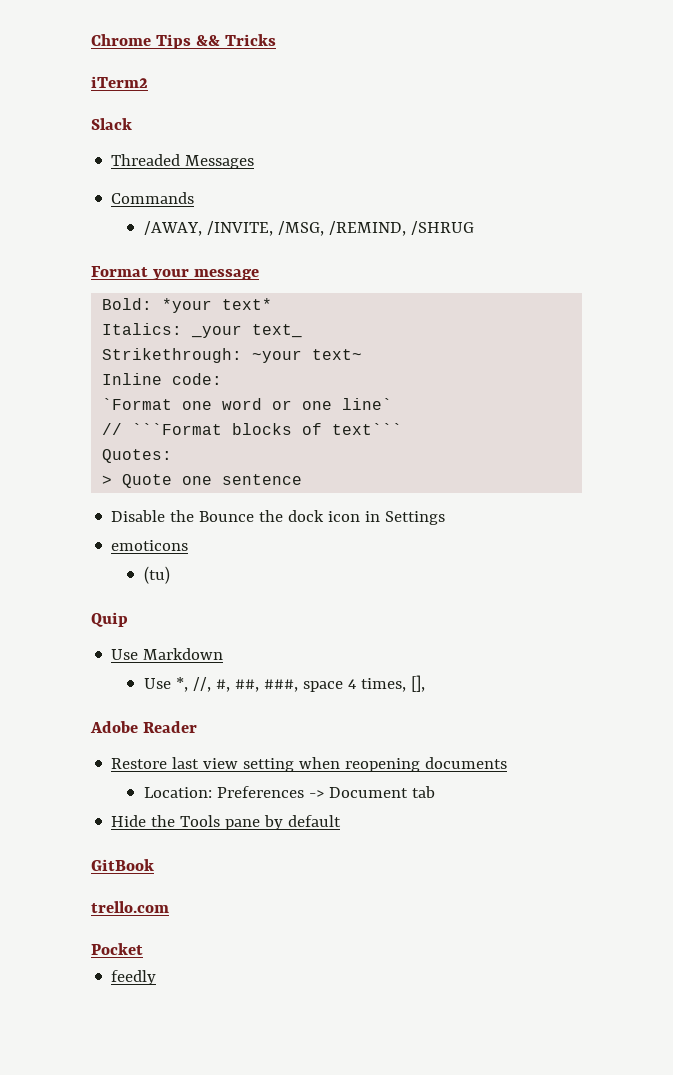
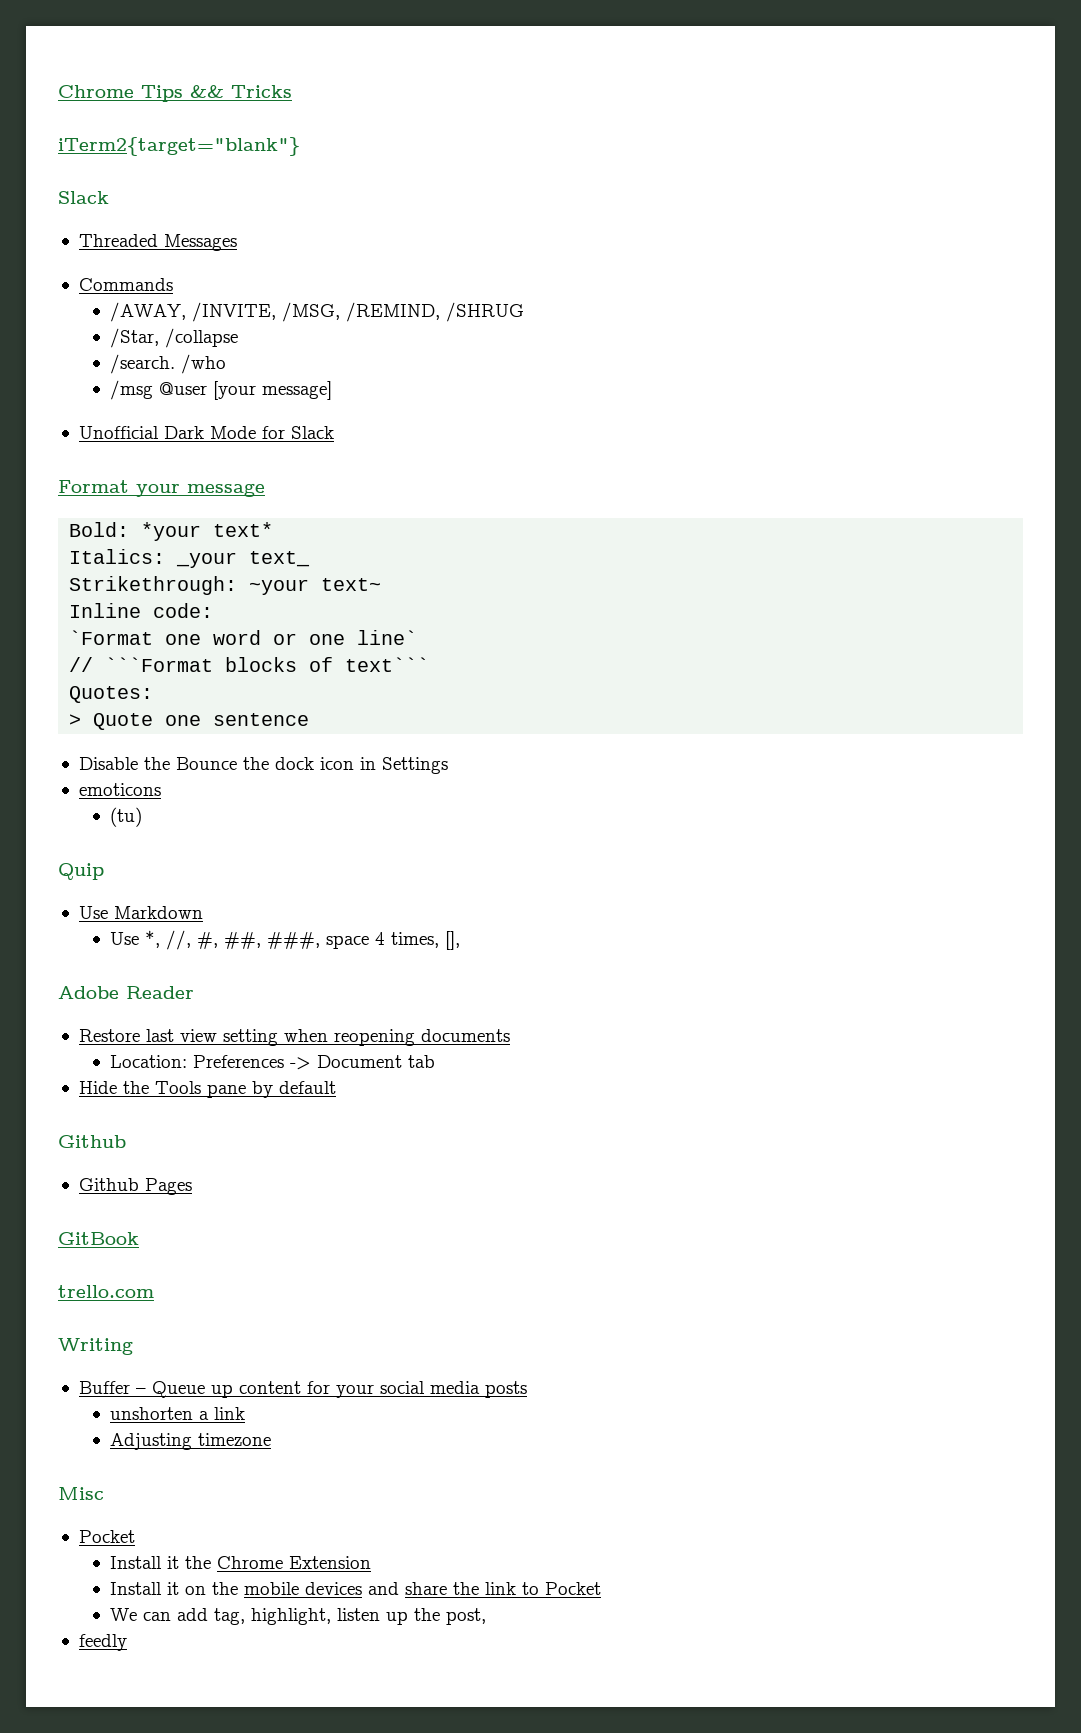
- iTerm2
+ iTerm2{target="blank"}
+ /Star, /collapse
+ /search. /who
+ /msg @user [your message]
+ Unofficial Dark Mode for Slack
  Hide the Tools pane by default
+ Github
+ Github Pages
+ Writing
+ Buffer – Queue up content for your social media posts
+ unshorten a link
+ Adjusting timezone
+ Misc
  Pocket
+ Install it the Chrome Extension
+ Install it on the mobile devices and share the link to Pocket
+ We can add tag, highlight, listen up the post,

